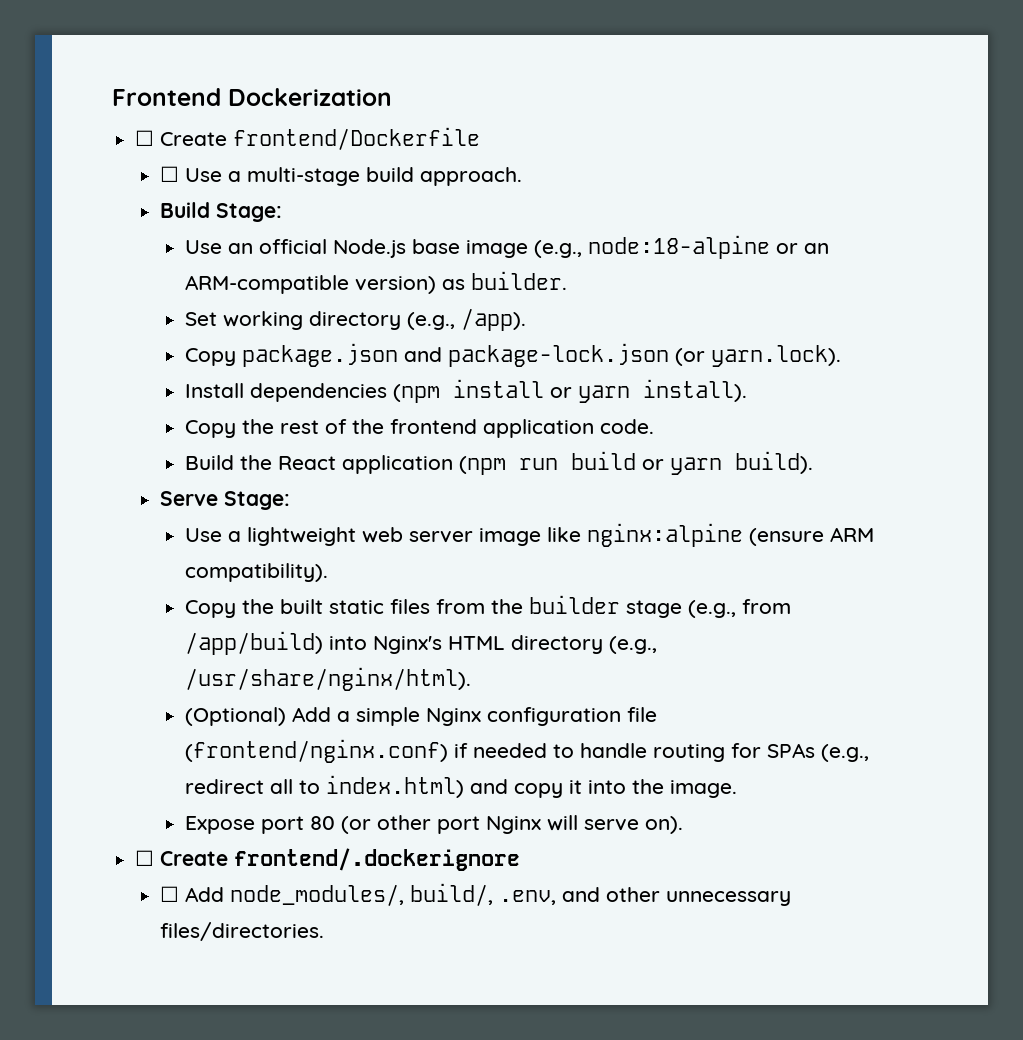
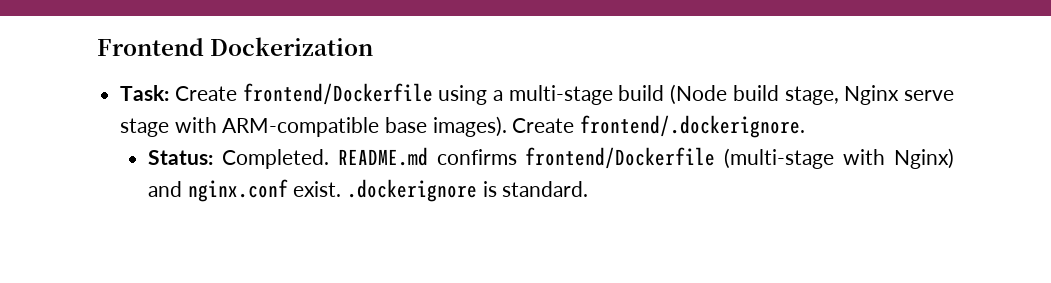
- ☐ Create frontend/Dockerfile
- ☐ Use a multi-stage build approach.
- Build Stage:
- Use an official Node.js base image (e.g., node:18-alpine or an ARM-compatible version) as builder.
- Set working directory (e.g., /app).
- Copy package.json and package-lock.json (or yarn.lock).
- Install dependencies (npm install or yarn install).
- Copy the rest of the frontend application code.
- Build the React application (npm run build or yarn build).
- Serve Stage:
- Use a lightweight web server image like nginx:alpine (ensure ARM compatibility).
- Copy the built static files from the builder stage (e.g., from /app/build) into Nginx's HTML directory (e.g., /usr/share/nginx/html).
- (Optional) Add a simple Nginx configuration file (frontend/nginx.conf) if needed to handle routing for SPAs (e.g., redirect all to index.html) and copy it into the image.
- Expose port 80 (or other port Nginx will serve on).
- ☐ Create frontend/.dockerignore
- ☐ Add node_modules/, build/, .env, and other unnecessary files/directories.
+ Task: Create frontend/Dockerfile using a multi-stage build (Node build stage, Nginx serve stage with ARM-compatible base images). Create frontend/.dockerignore.
+ Status: Completed. README.md confirms frontend/Dockerfile (multi-stage with Nginx) and nginx.conf exist. .dockerignore is standard.

